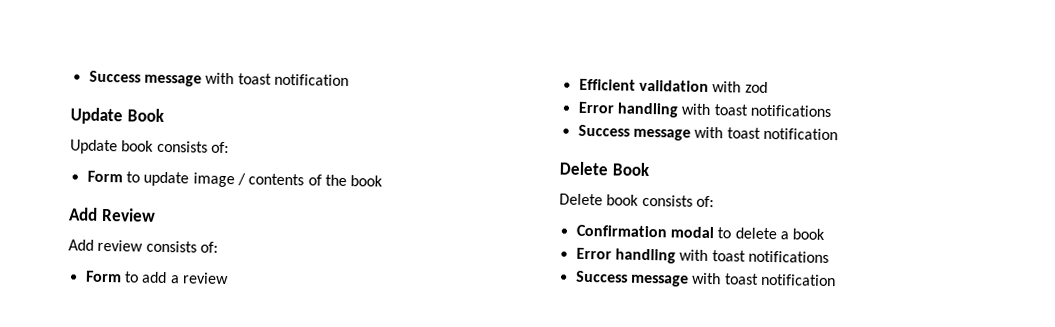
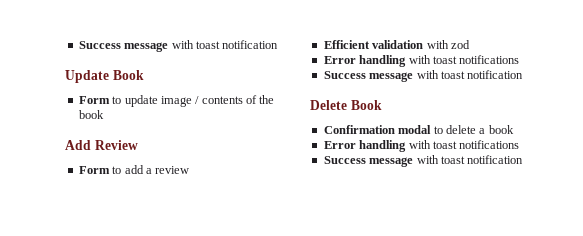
- Update book consists of:
- Add review consists of:
- Delete book consists of:

